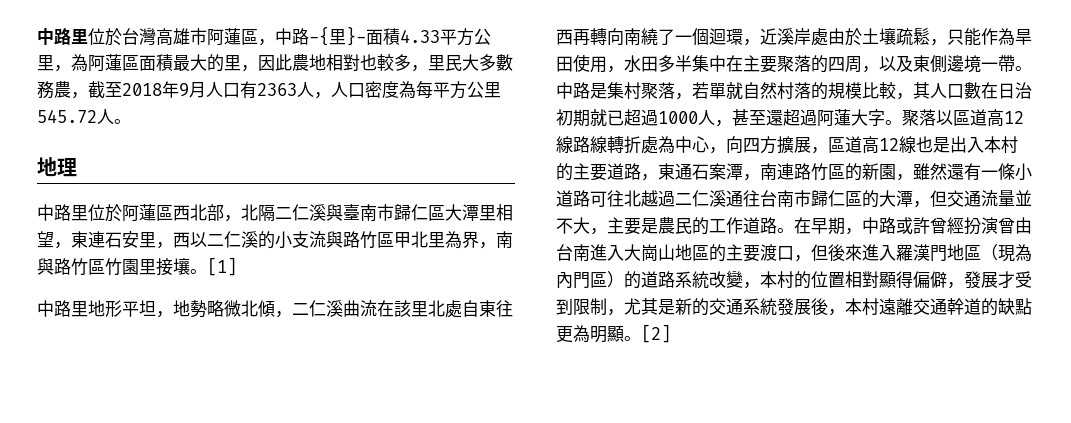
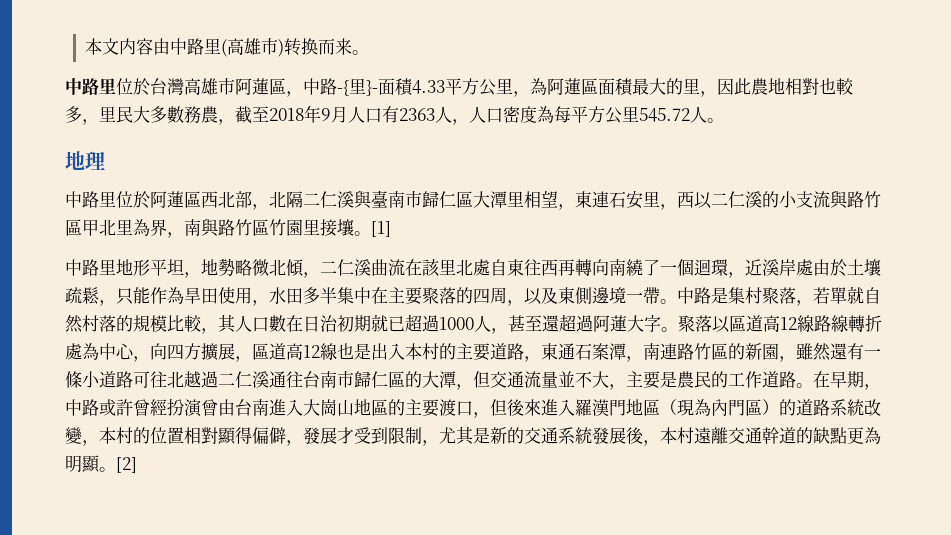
+ 本文内容由中路里(高雄市)转换而来。

